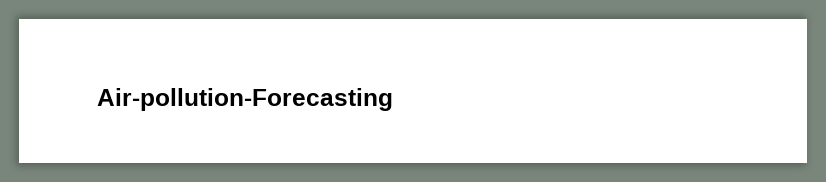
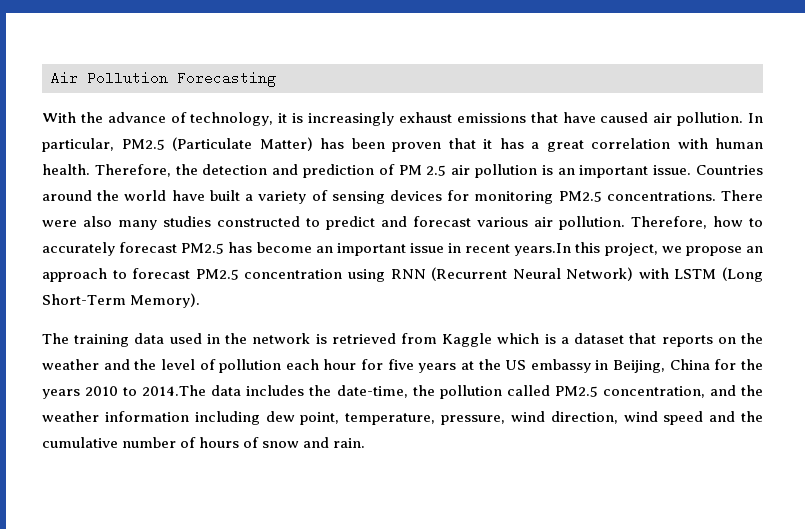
- Air-pollution-Forecasting
+ Air Pollution Forecasting
+ With the advance of technology, it is increasingly exhaust emissions that have caused air pollution. In particular, PM2.5 (Particulate Matter) has been proven that it has a great correlation with human health. Therefore, the detection and prediction of PM 2.5 air pollution is an important issue. Countries around the world have built a variety of sensing devices for monitoring PM2.5 concentrations. There were also many studies constructed to predict and forecast various air pollution. Therefore, how to accurately forecast PM2.5 has become an important issue in recent years.In this project, we propose an approach to forecast PM2.5 concentration using RNN (Recurrent Neural Network) with LSTM (Long Short-Term Memory).
+ The training data used in the network is retrieved from Kaggle which is a dataset that reports on the weather and the level of pollution each hour for five years at the US embassy in Beijing, China for the years 2010 to 2014.The data includes the date-time, the pollution called PM2.5 concentration, and the weather information including dew point, temperature, pressure, wind direction, wind speed and the cumulative number of hours of snow and rain.

